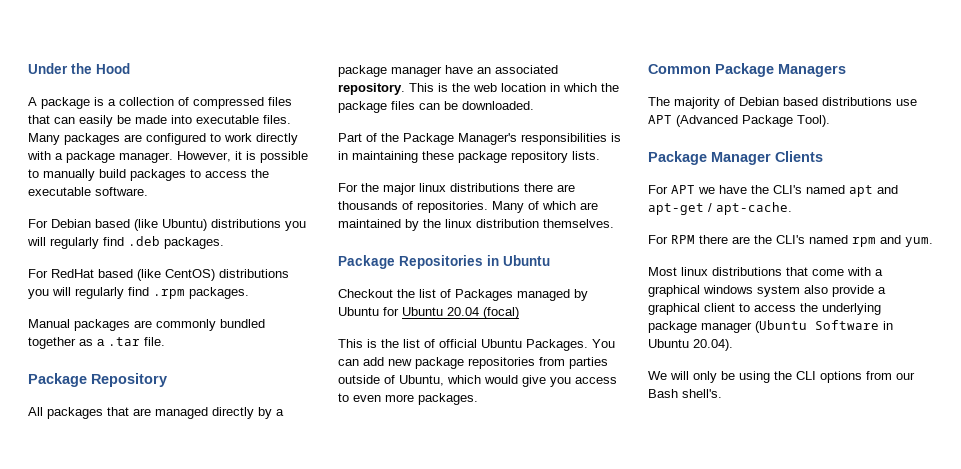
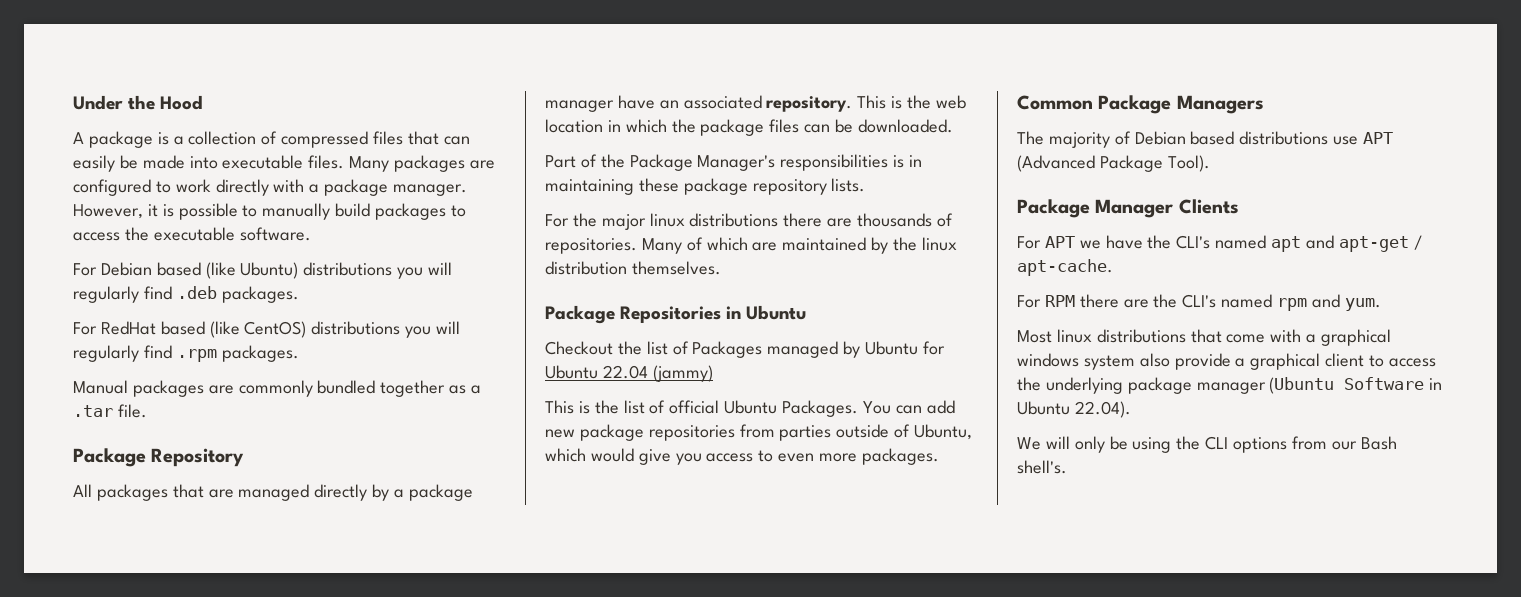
- Checkout the list of Packages managed by Ubuntu for Ubuntu 20.04 (focal)
+ Checkout the list of Packages managed by Ubuntu for Ubuntu 22.04 (jammy)
- Most linux distributions that come with a graphical windows system also provide a graphical client to access the underlying package manager (Ubuntu Software in Ubuntu 20.04).
+ Most linux distributions that come with a graphical windows system also provide a graphical client to access the underlying package manager (Ubuntu Software in Ubuntu 22.04).

